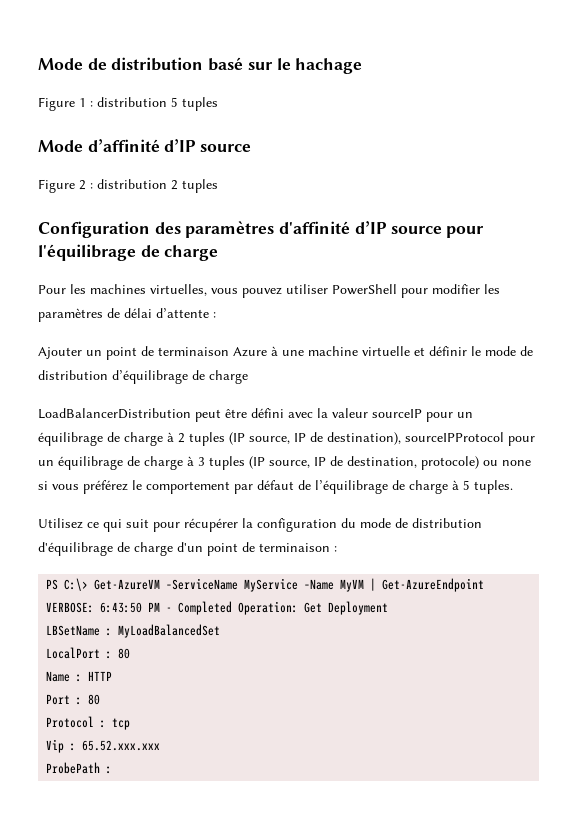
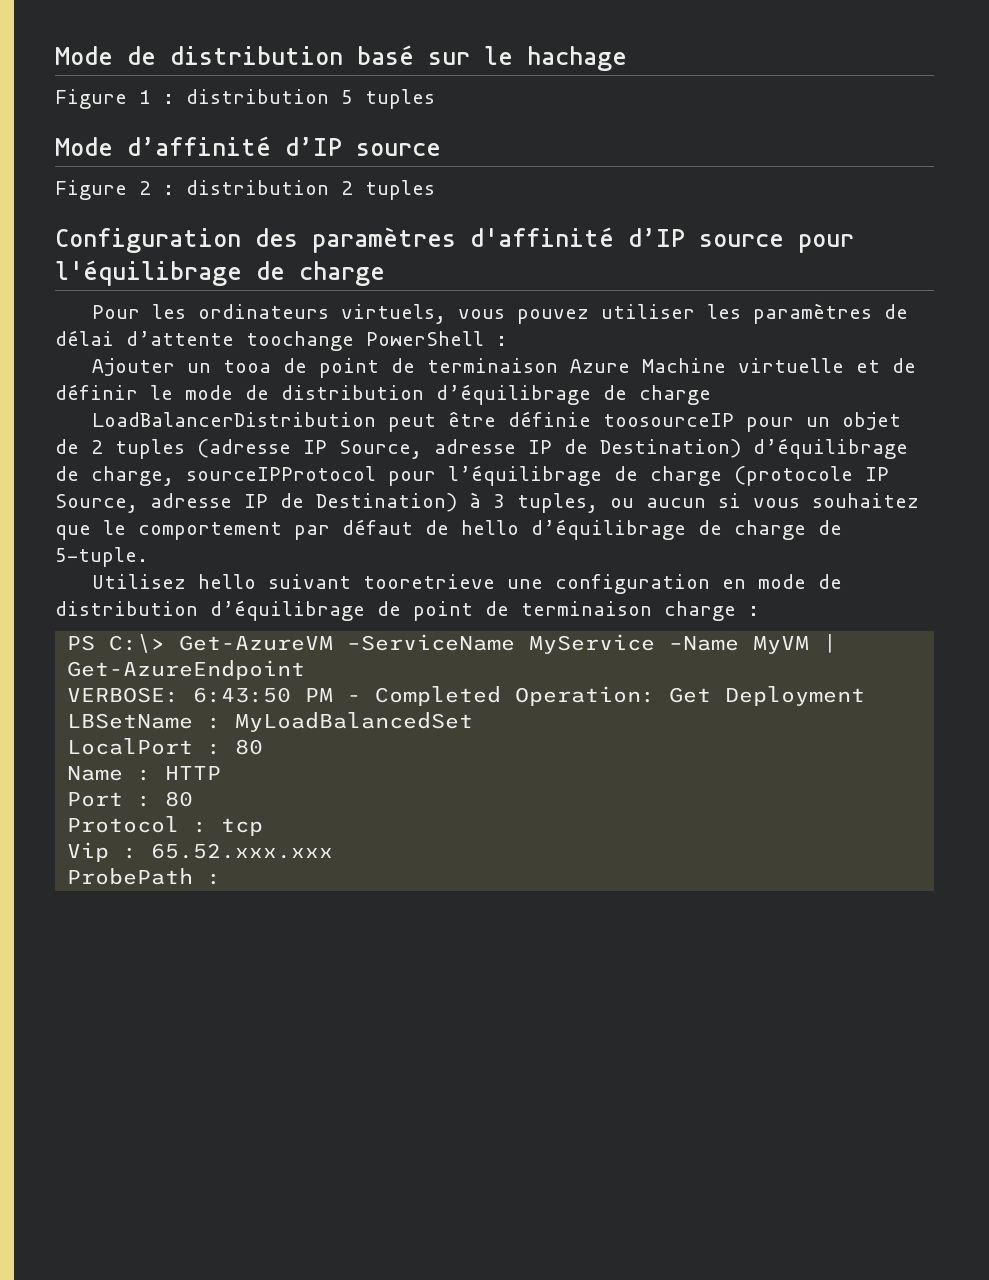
- Pour les machines virtuelles, vous pouvez utiliser PowerShell pour modifier les paramètres de délai d’attente :
+ Pour les ordinateurs virtuels, vous pouvez utiliser les paramètres de délai d’attente toochange PowerShell :
- Ajouter un point de terminaison Azure à une machine virtuelle et définir le mode de distribution d’équilibrage de charge
+ Ajouter un tooa de point de terminaison Azure Machine virtuelle et de définir le mode de distribution d’équilibrage de charge
- LoadBalancerDistribution peut être défini avec la valeur sourceIP pour un équilibrage de charge à 2 tuples (IP source, IP de destination), sourceIPProtocol pour un équilibrage de charge à 3 tuples (IP source, IP de destination, protocole) ou none si vous préférez le comportement par défaut de l’équilibrage de charge à 5 tuples.
- Utilisez ce qui suit pour récupérer la configuration du mode de distribution d'équilibrage de charge d'un point de terminaison :
+ LoadBalancerDistribution peut être définie toosourceIP pour un objet de 2 tuples (adresse IP Source, adresse IP de Destination) d’équilibrage de charge, sourceIPProtocol pour l’équilibrage de charge (protocole IP Source, adresse IP de Destination) à 3 tuples, ou aucun si vous souhaitez que le comportement par défaut de hello d’équilibrage de charge de 5-tuple.
+ Utilisez hello suivant tooretrieve une configuration en mode de distribution d’équilibrage de point de terminaison charge :

